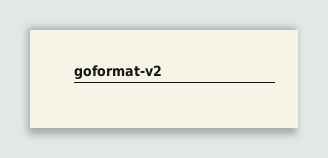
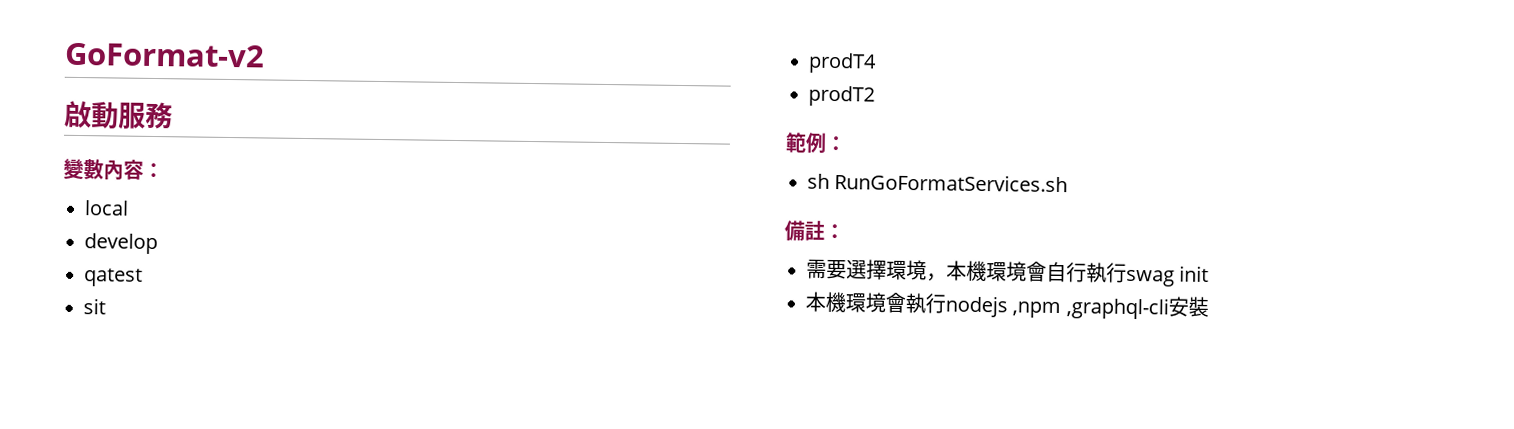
- goformat-v2
+ GoFormat-v2
+ 啟動服務
+ 變數內容：
+ local
+ develop
+ qatest
+ sit
+ prodT4
+ prodT2
+ 範例：
+ sh RunGoFormatServices.sh
+ 備註：
+ 需要選擇環境，本機環境會自行執行swag init
+ 本機環境會執行nodejs ,npm ,graphql-cli安裝

